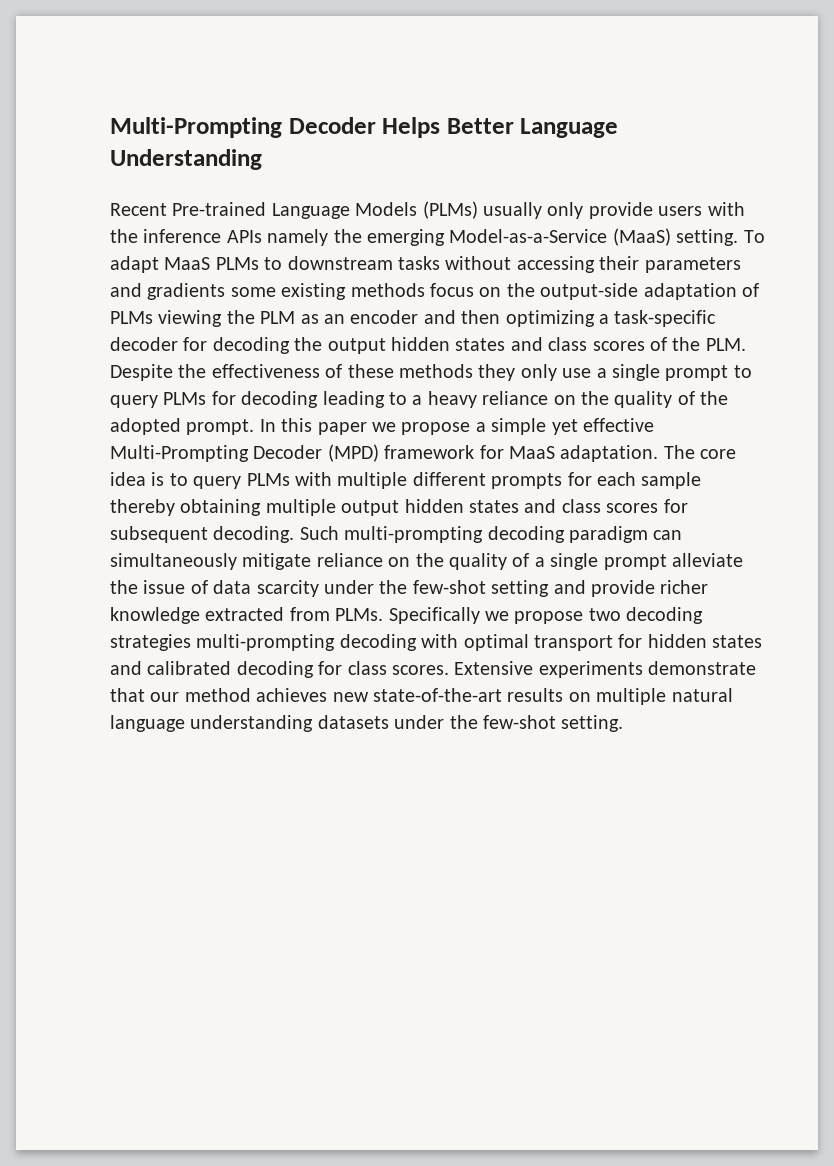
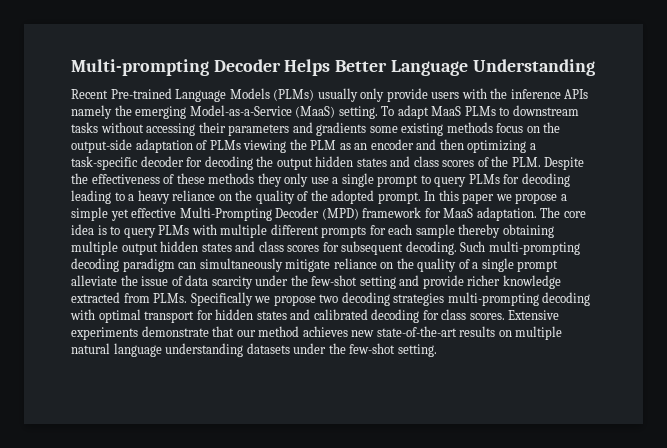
- Multi-Prompting Decoder Helps Better Language Understanding
+ Multi-prompting Decoder Helps Better Language Understanding

